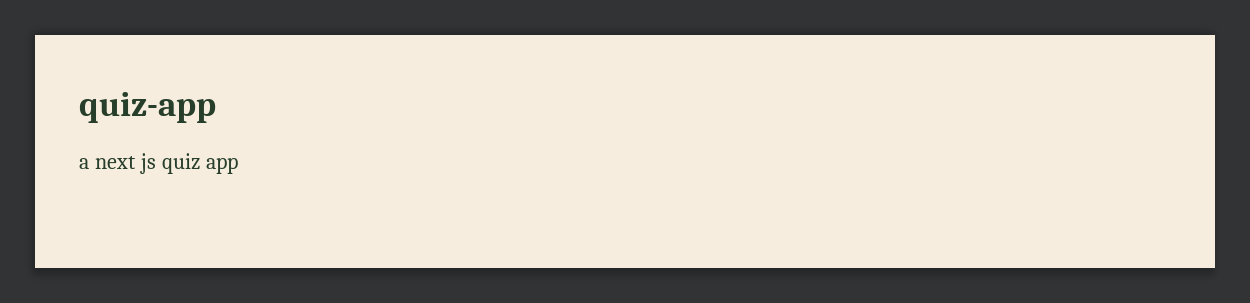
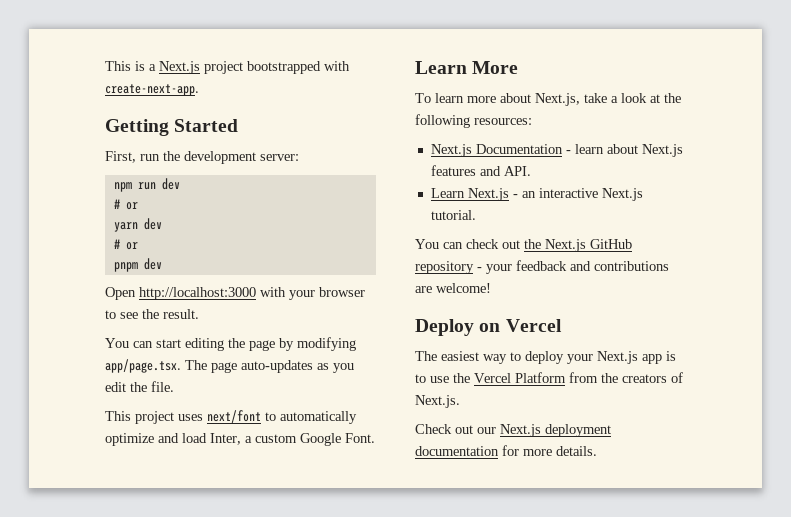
- quiz-app
- a next js quiz app
+ This is a Next.js project bootstrapped with create-next-app.
+ Getting Started
+ First, run the development server:
+ npm run dev
+ # or
+ yarn dev
+ # or
+ pnpm dev
+ Open http://localhost:3000 with your browser to see the result.
+ You can start editing the page by modifying app/page.tsx. The page auto-updates as you edit the file.
+ This project uses next/font to automatically optimize and load Inter, a custom Google Font.
+ Learn More
+ To learn more about Next.js, take a look at the following resources:
+ Next.js Documentation - learn about Next.js features and API.
+ Learn Next.js - an interactive Next.js tutorial.
+ You can check out the Next.js GitHub repository - your feedback and contributions are welcome!
+ Deploy on Vercel
+ The easiest way to deploy your Next.js app is to use the Vercel Platform from the creators of Next.js.
+ Check out our Next.js deployment documentation for more details.

